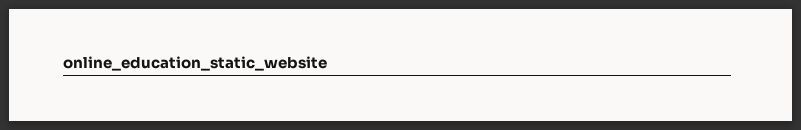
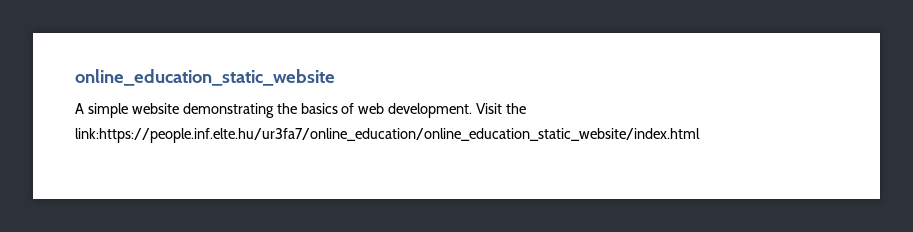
+ A simple website demonstrating the basics of web development. Visit the link:https://people.inf.elte.hu/ur3fa7/online_education/online_education_static_website/index.html

